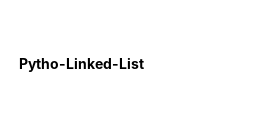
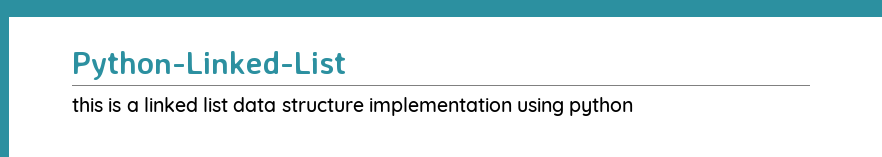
- Pytho-Linked-List
+ Python-Linked-List
+ this is a linked list data structure implementation using python

